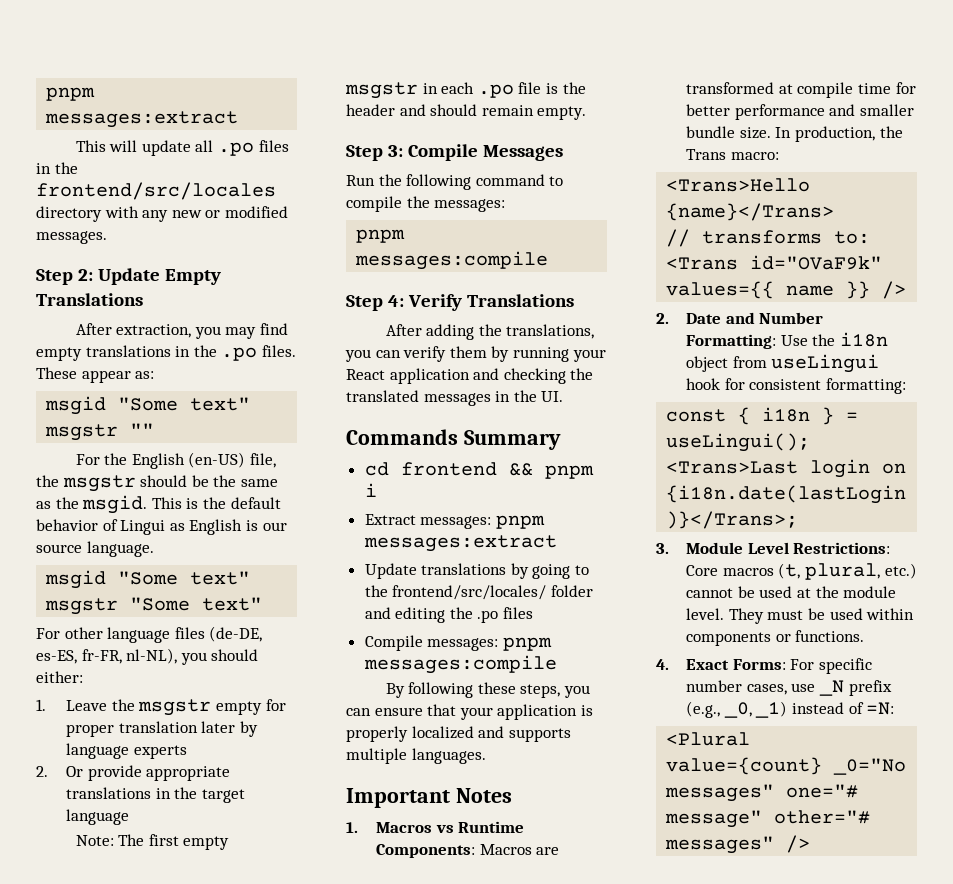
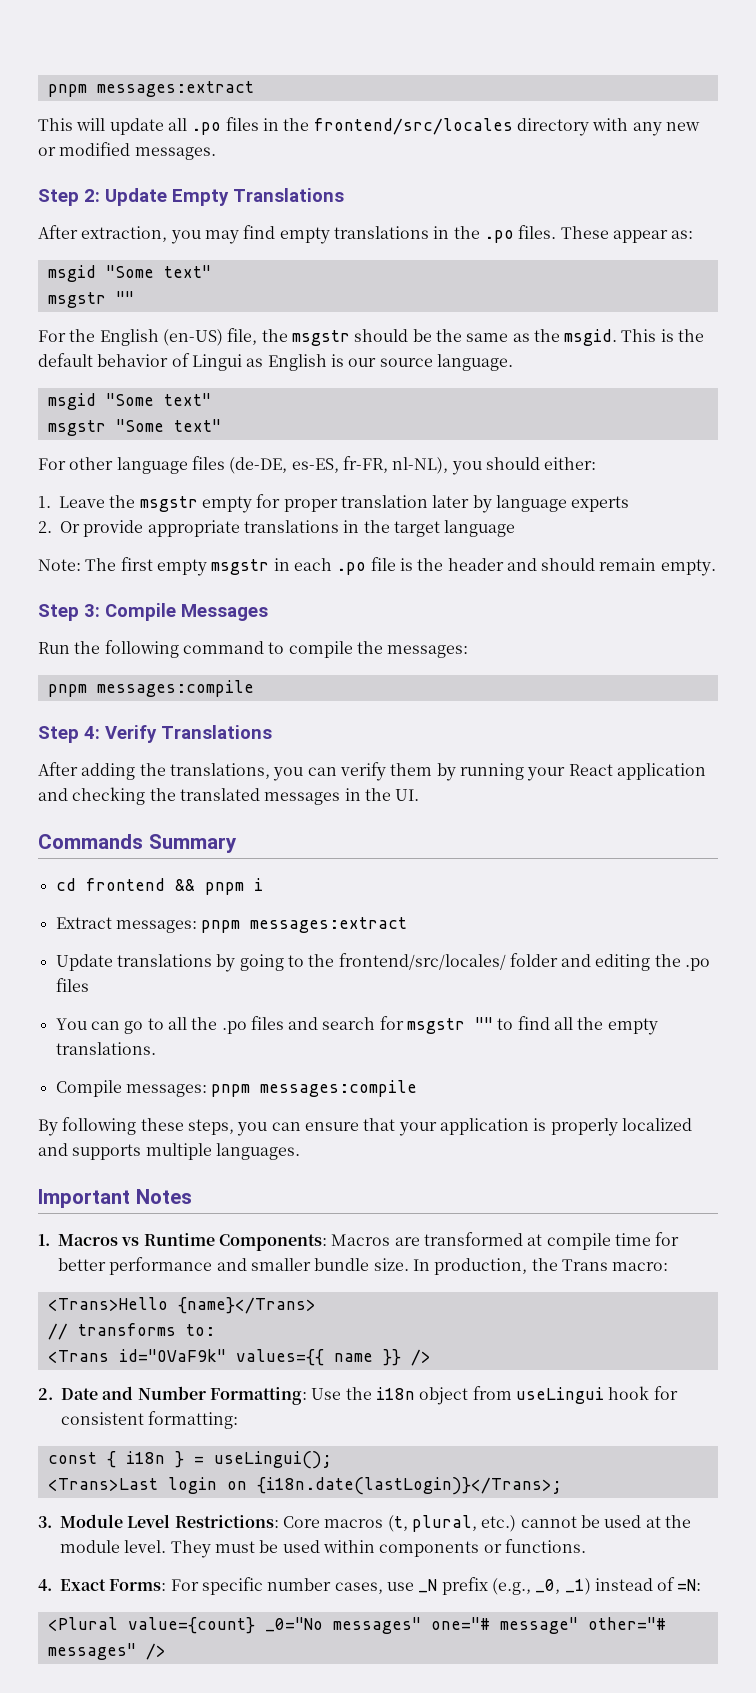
+ You can go to all the .po files and search for msgstr "" to find all the empty translations.

